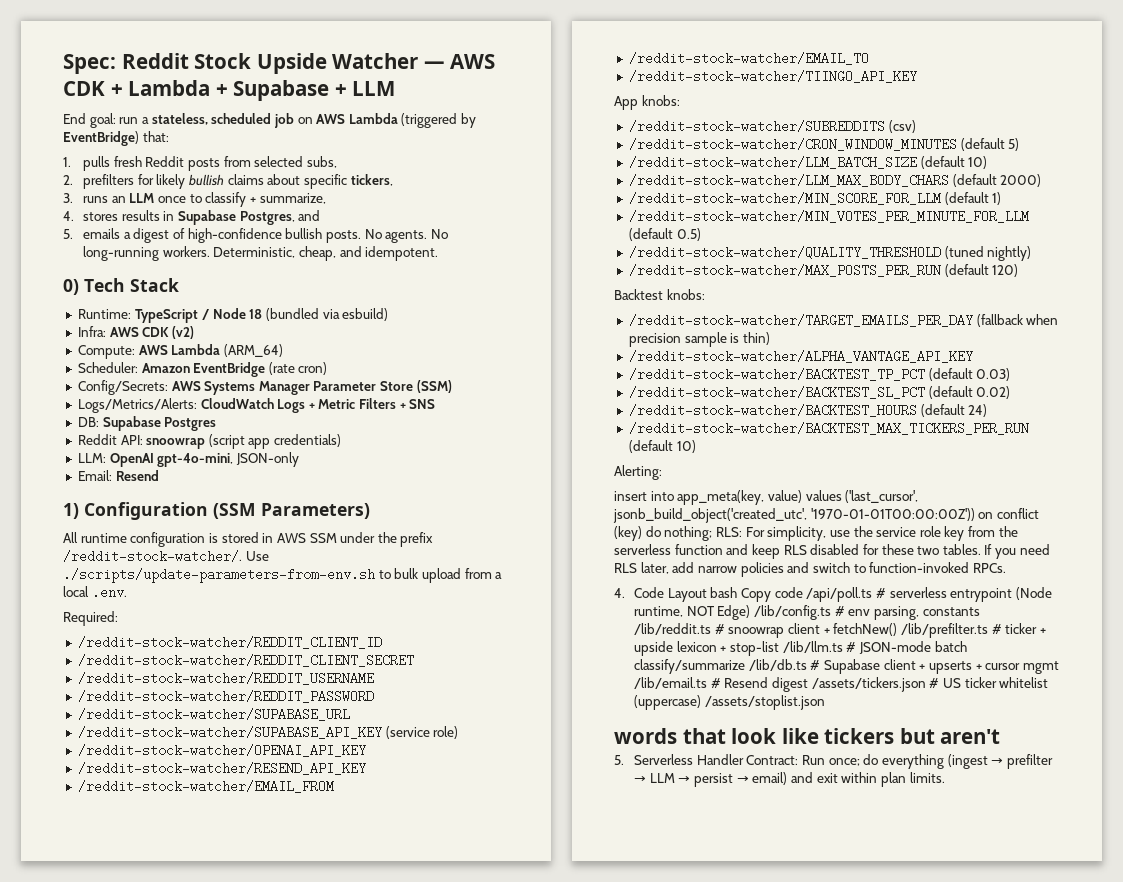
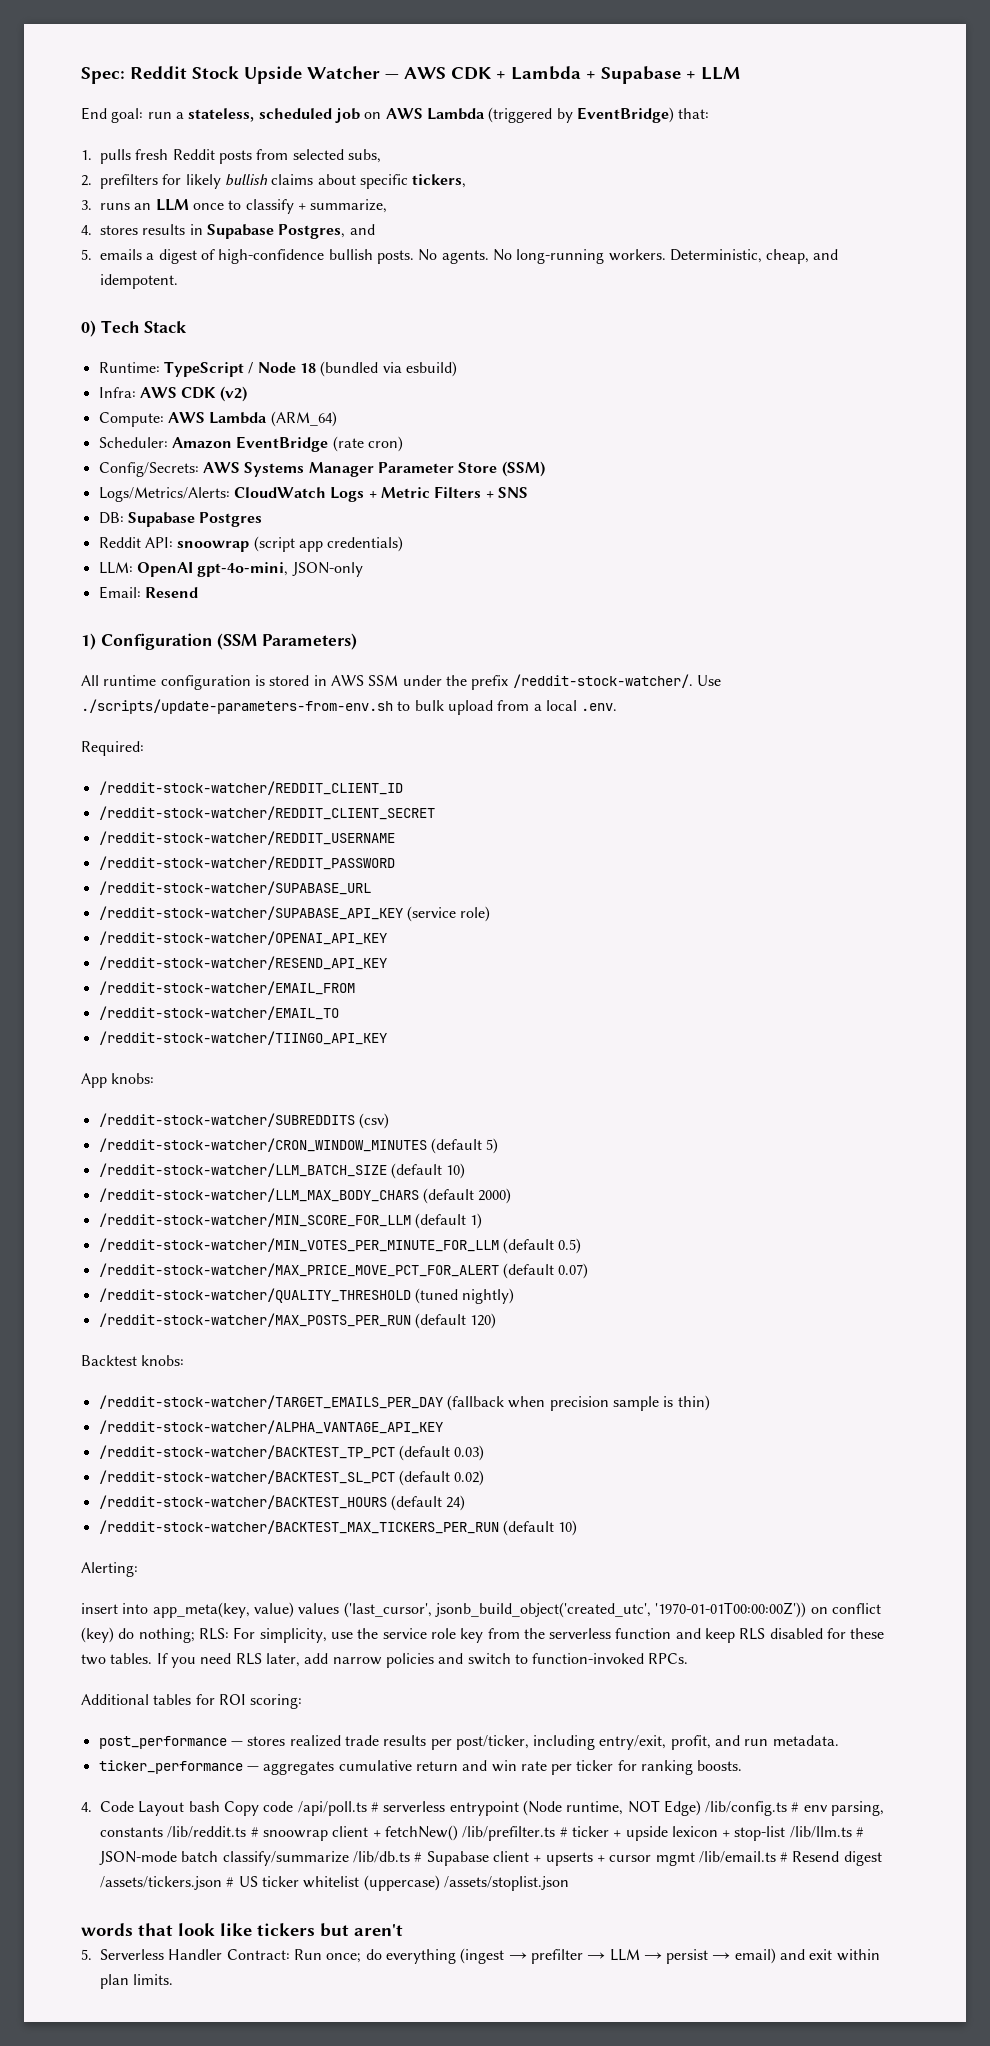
+ /reddit-stock-watcher/MAX_PRICE_MOVE_PCT_FOR_ALERT (default 0.07)
+ Additional tables for ROI scoring:
+ post_performance — stores realized trade results per post/ticker, including entry/exit, profit, and run metadata.
+ ticker_performance — aggregates cumulative return and win rate per ticker for ranking boosts.

